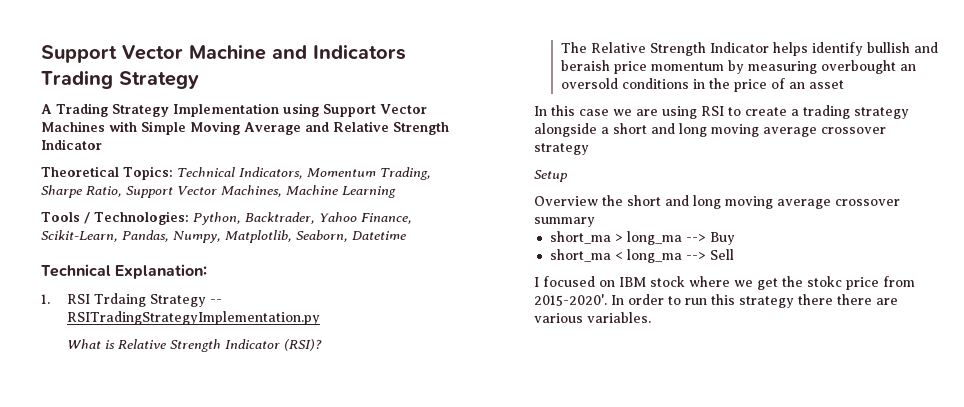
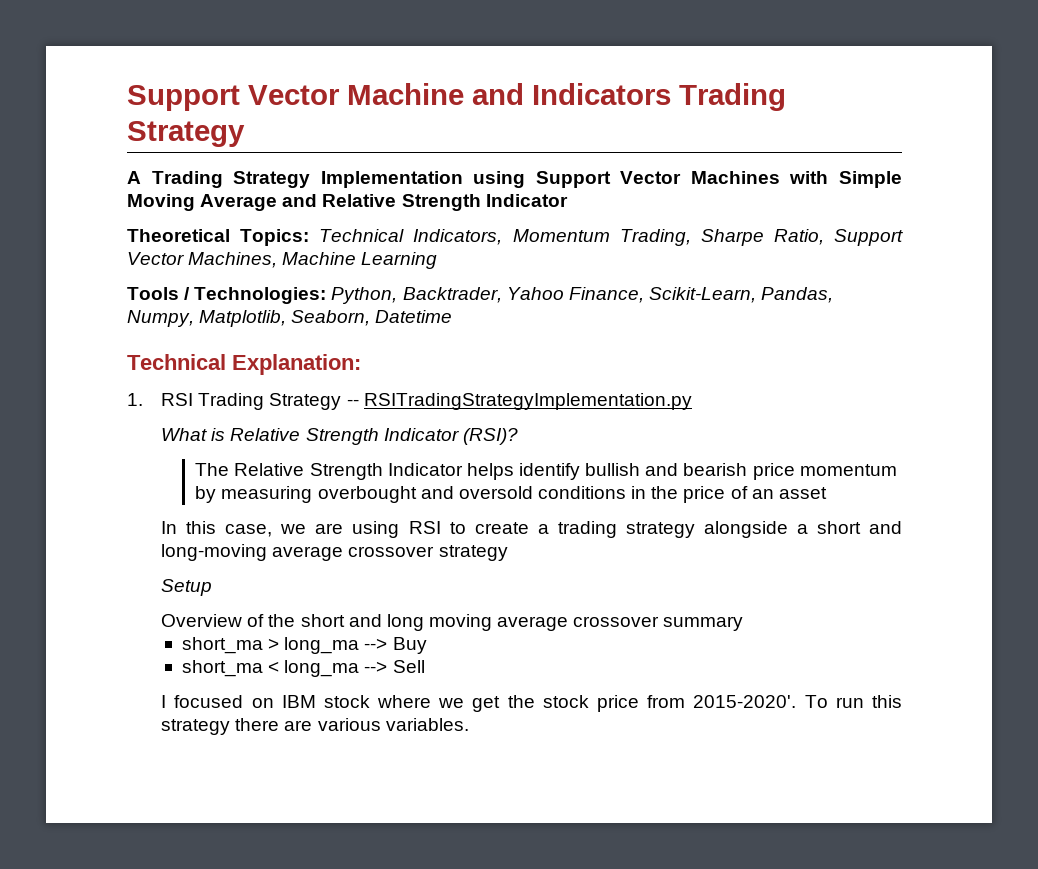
- 1. RSI Trdaing Strategy -- RSITradingStrategyImplementation.py
+ 1. RSI Trading Strategy -- RSITradingStrategyImplementation.py
- The Relative Strength Indicator helps identify bullish and beraish price momentum by measuring overbought an oversold conditions in the price of an asset
+ The Relative Strength Indicator helps identify bullish and bearish price momentum by measuring overbought and oversold conditions in the price of an asset
- In this case we are using RSI to create a trading strategy alongside a short and long moving average crossover strategy
+ In this case, we are using RSI to create a trading strategy alongside a short and long-moving average crossover strategy
- Overview the short and long moving average crossover summary
+ Overview of the short and long moving average crossover summary
- I focused on IBM stock where we get the stokc price from 2015-2020'.
+ I focused on IBM stock where we get the stock price from 2015-2020'.
- In order to run this strategy there there are various variables.
+ To run this strategy there are various variables.

